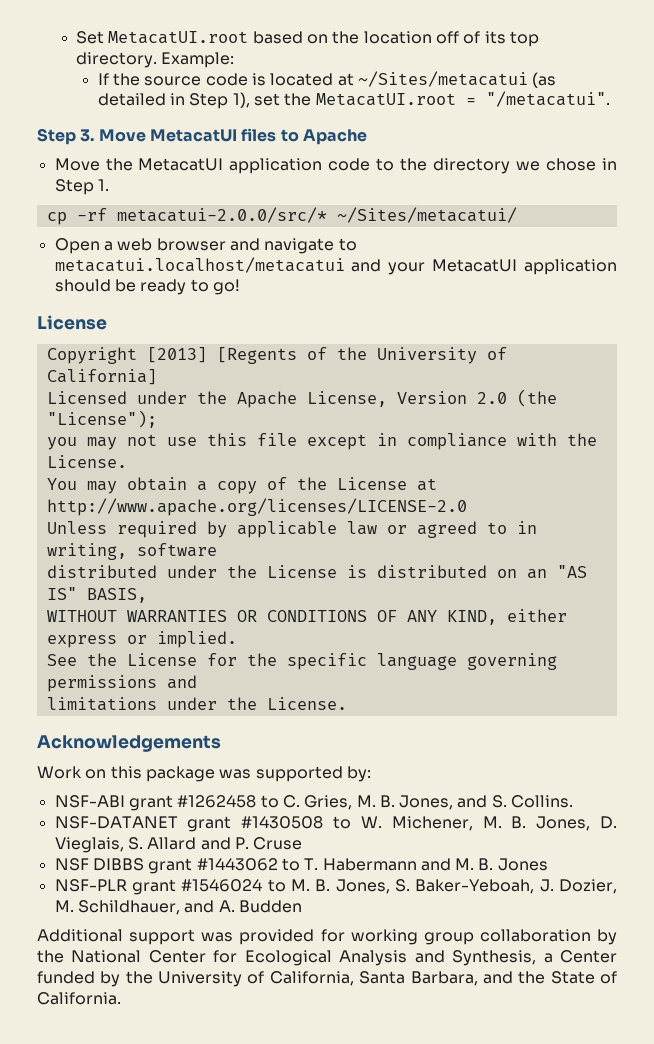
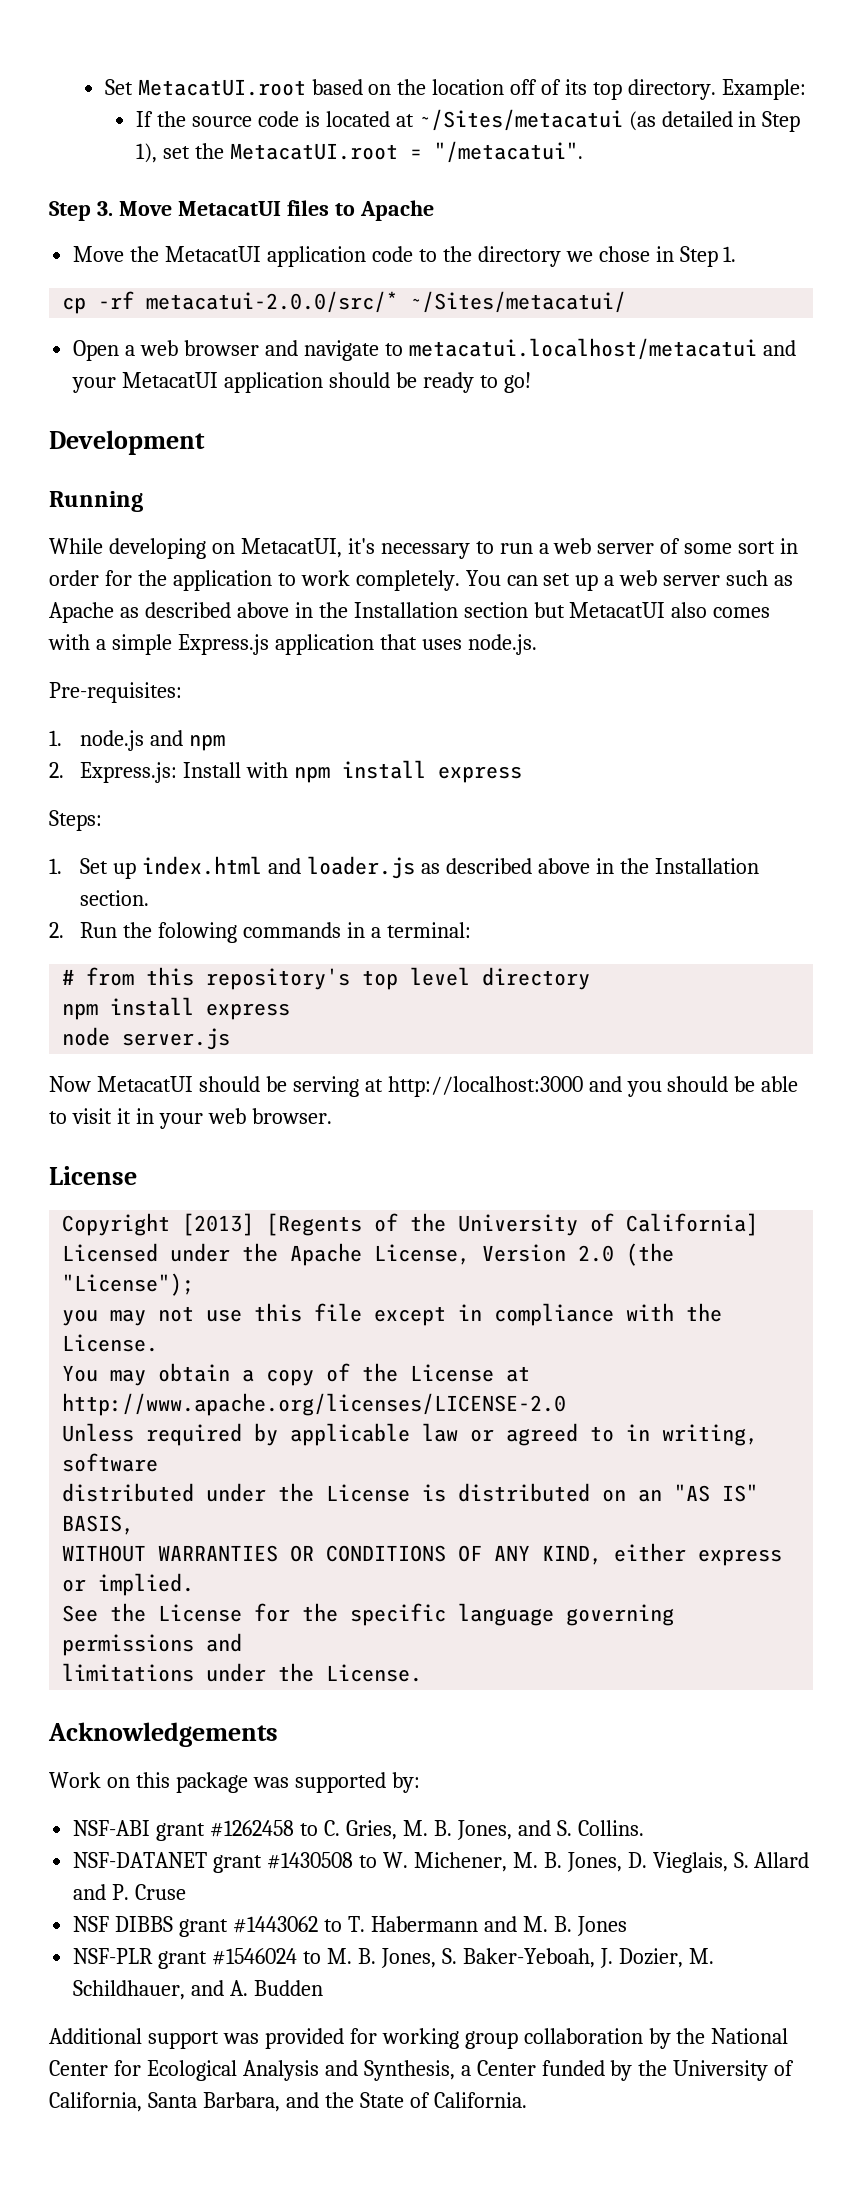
+ Development
+ Running
+ While developing on MetacatUI, it's necessary to run a web server of some sort in order for the application to work completely. You can set up a web server such as Apache as described above in the Installation section but MetacatUI also comes with a simple Express.js application that uses node.js.
+ Pre-requisites:
+ 1. node.js and npm
+ 2. Express.js: Install with npm install express
+ Steps:
+ 1. Set up index.html and loader.js as described above in the Installation section.
+ 2. Run the folowing commands in a terminal:
+ # from this repository's top level directory
+ npm install express
+ node server.js
+ Now MetacatUI should be serving at http://localhost:3000 and you should be able to visit it in your web browser.

